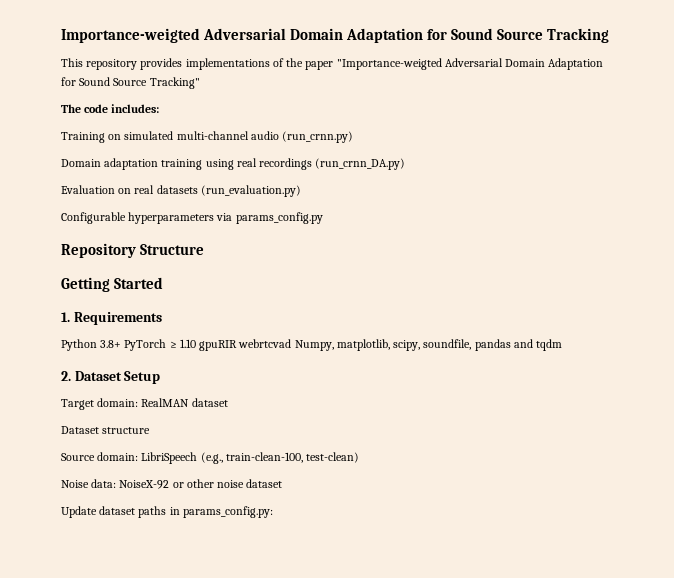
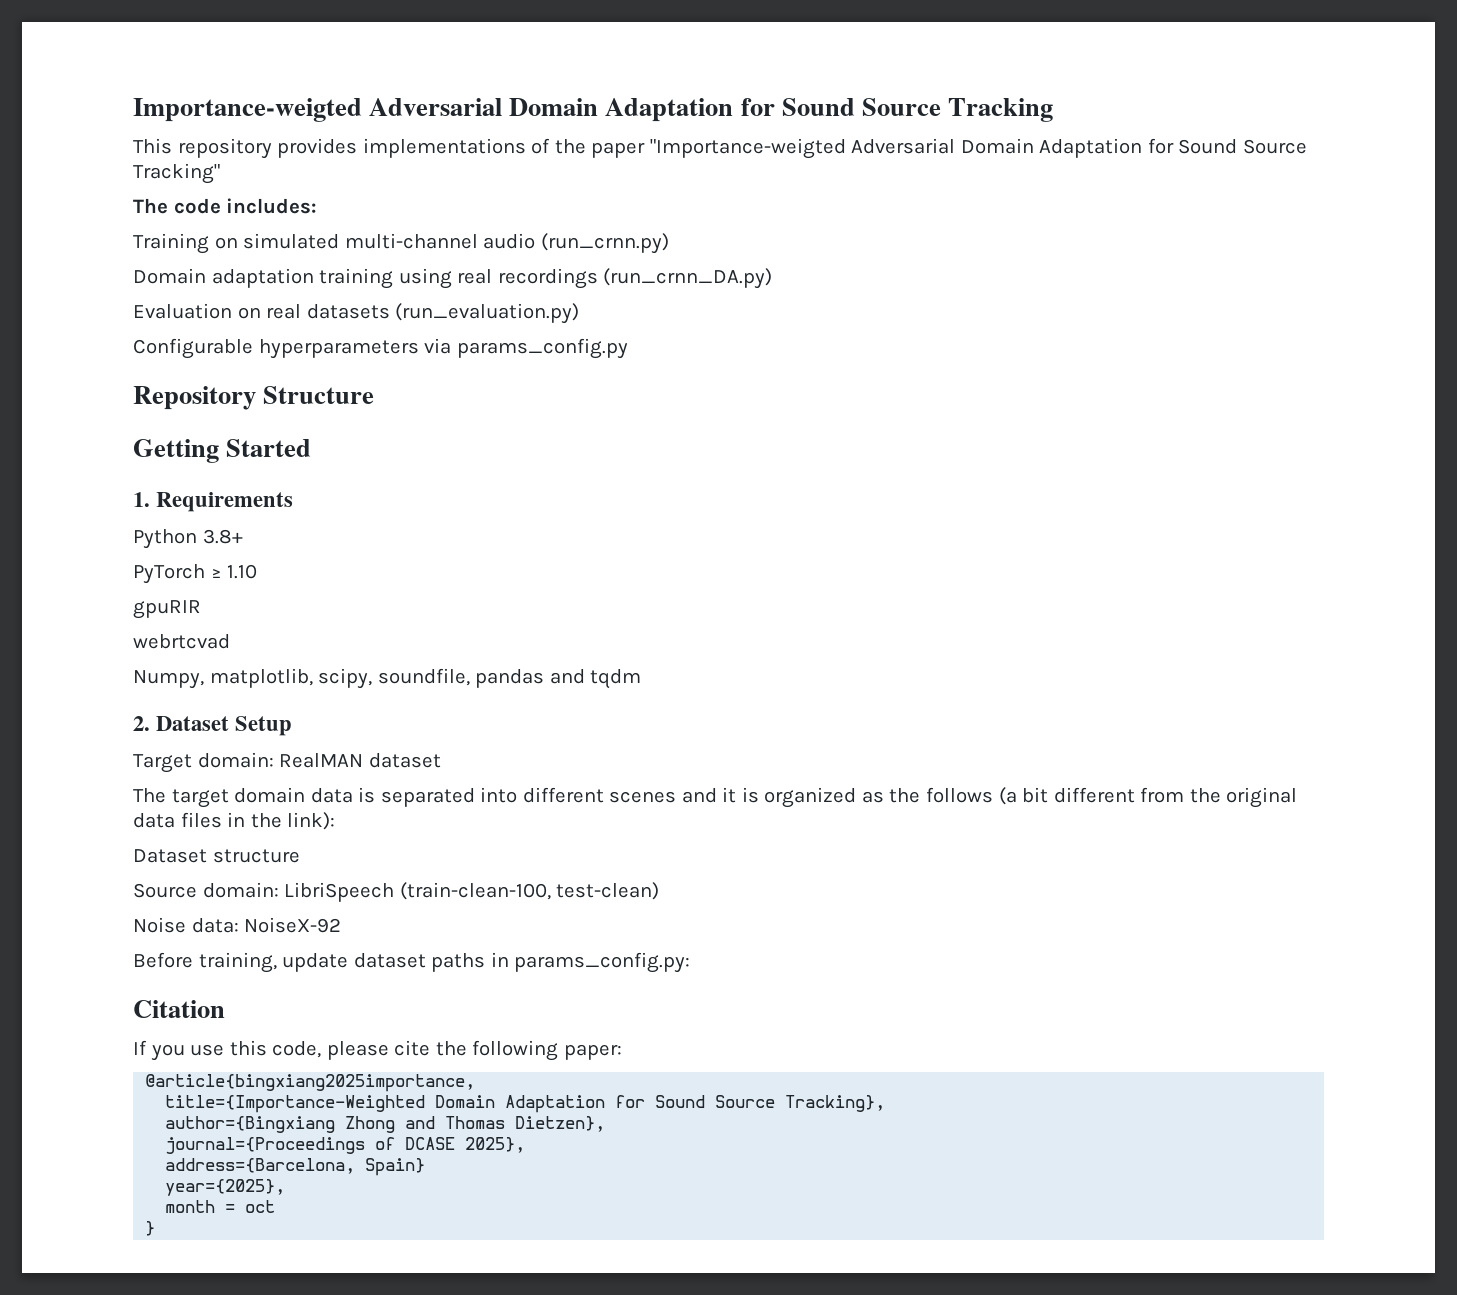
- Python 3.8+ PyTorch ≥ 1.10 gpuRIR webrtcvad Numpy, matplotlib, scipy, soundfile, pandas and tqdm
+ Python 3.8+
+ PyTorch ≥ 1.10
+ gpuRIR
+ webrtcvad
+ Numpy, matplotlib, scipy, soundfile, pandas and tqdm
+ The target domain data is separated into different scenes and it is organized as the follows (a bit different from the original data files in the link):
- Source domain: LibriSpeech (e.g., train-clean-100, test-clean)
+ Source domain: LibriSpeech (train-clean-100, test-clean)
- Noise data: NoiseX-92 or other noise dataset
- Update dataset paths in params_config.py:
+ Noise data: NoiseX-92
+ Before training, update dataset paths in params_config.py:
+ Citation
+ If you use this code, please cite the following paper:
+ @article{bingxiang2025importance,
+ title={Importance-Weighted Domain Adaptation for Sound Source Tracking},
+ author={Bingxiang Zhong and Thomas Dietzen},
+ journal={Proceedings of DCASE 2025},
+ address={Barcelona, Spain}
+ year={2025},
+ month = oct
+ }

